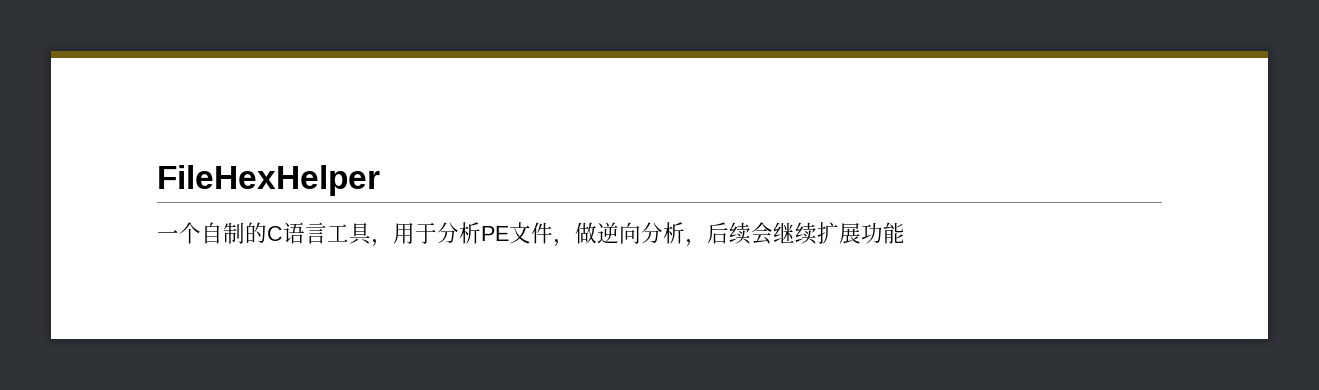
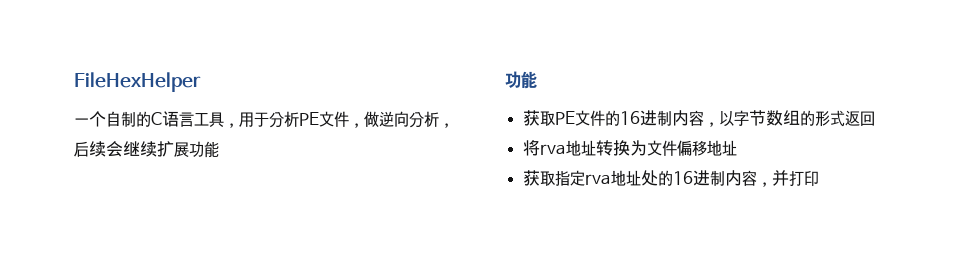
  一个自制的C语言工具，用于分析PE文件，做逆向分析，后续会继续扩展功能
+ 功能
+ 获取PE文件的16进制内容，以字节数组的形式返回
+ 将rva地址转换为文件偏移地址
+ 获取指定rva地址处的16进制内容，并打印

